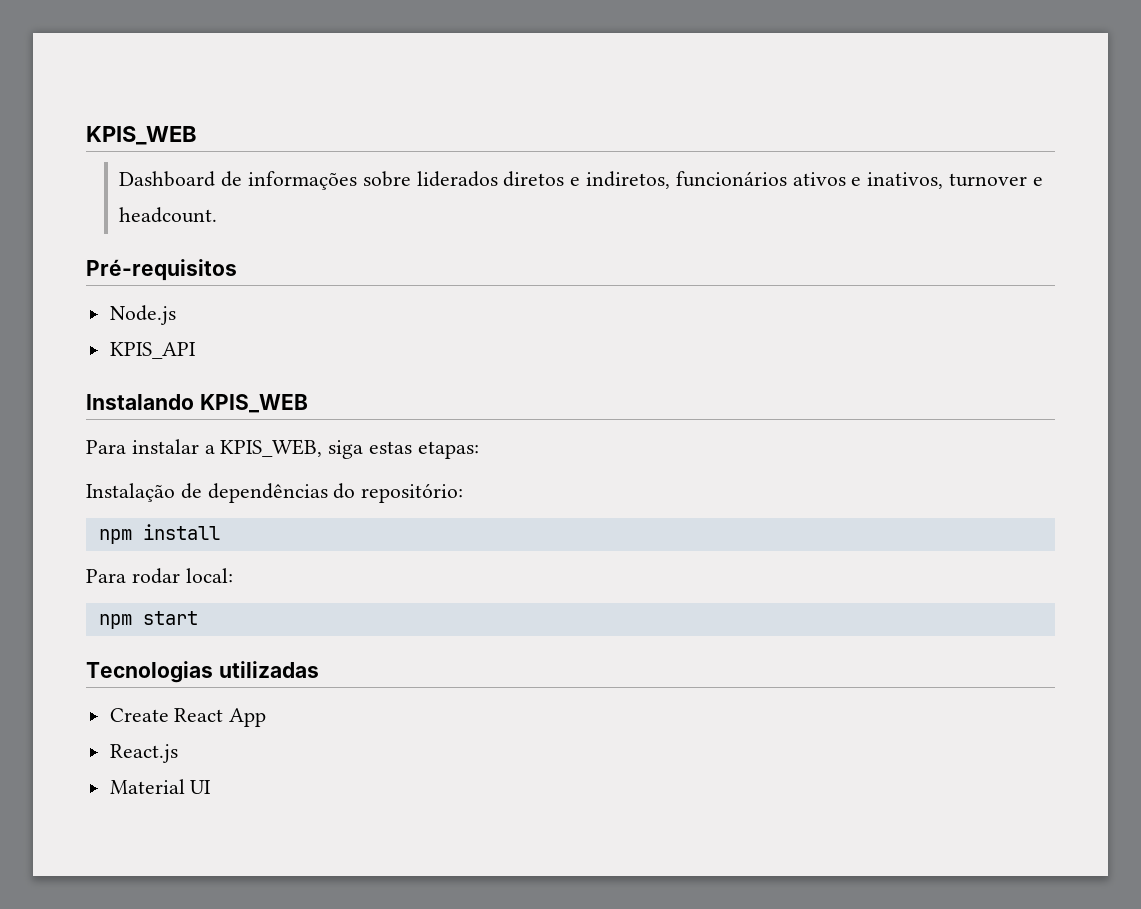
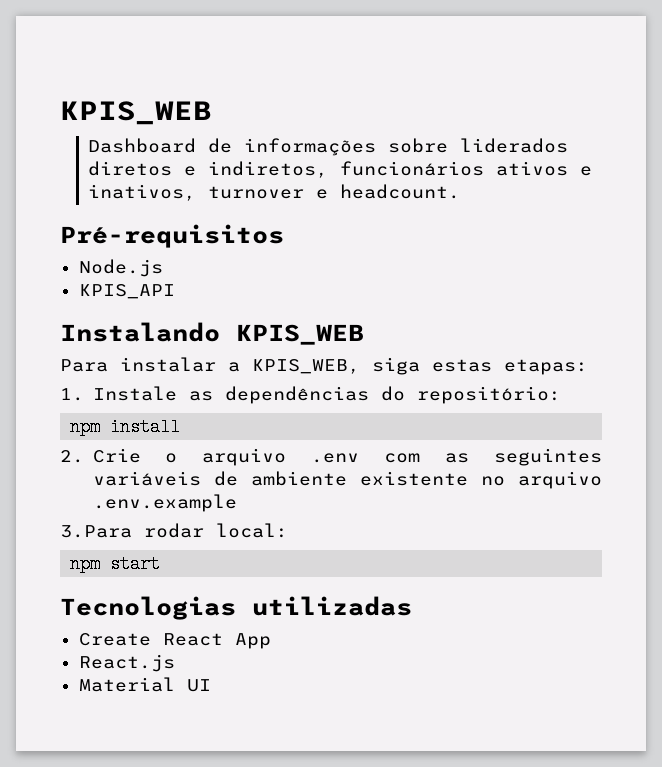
- Instalação de dependências do repositório:
+ 1. Instale as dependências do repositório:
- Para rodar local:
+ 2. Crie o arquivo .env com as seguintes variáveis de ambiente existente no arquivo .env.example
+ 3.Para rodar local:

